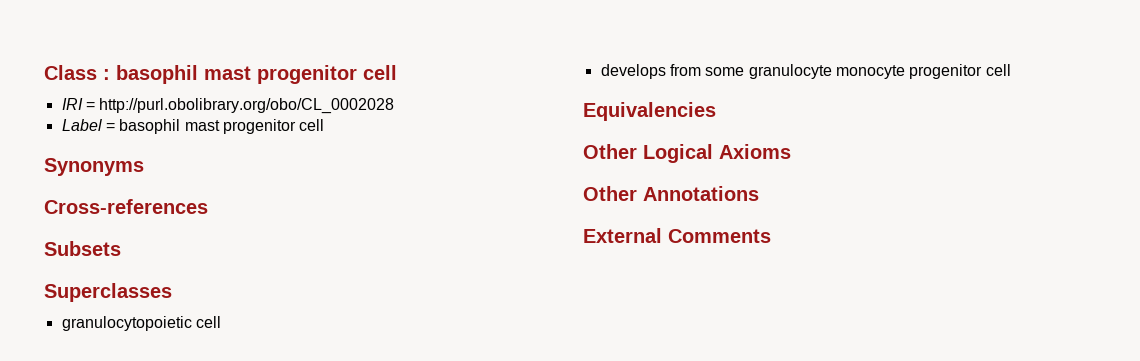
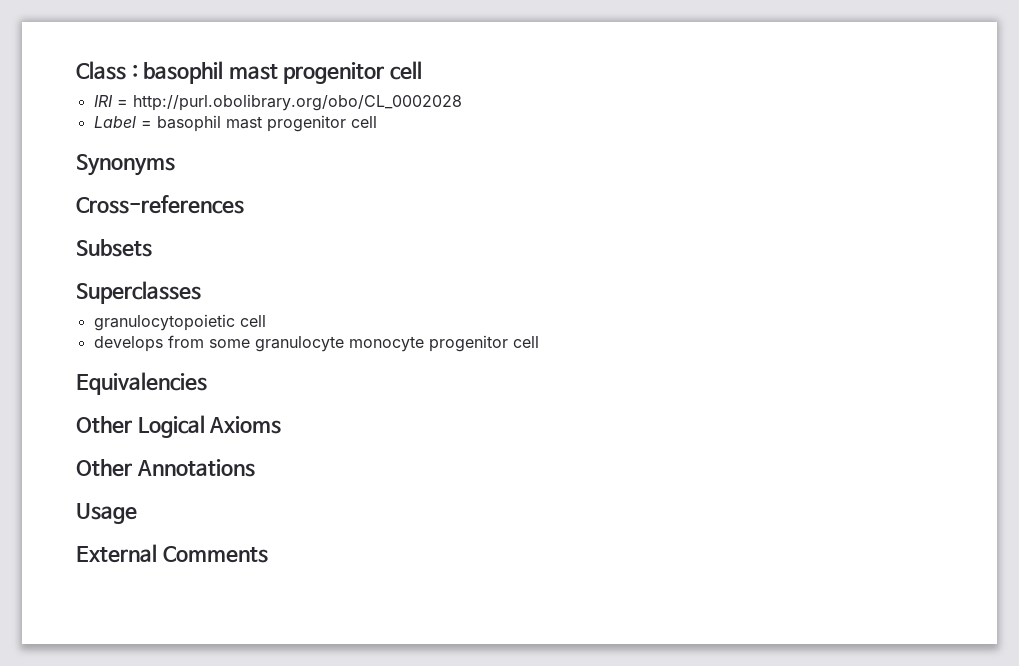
+ Usage

